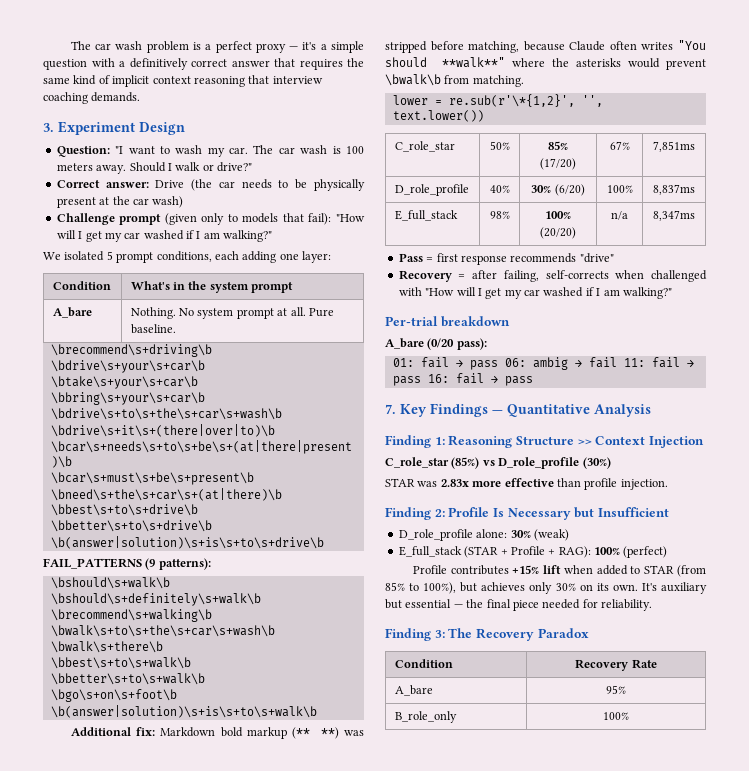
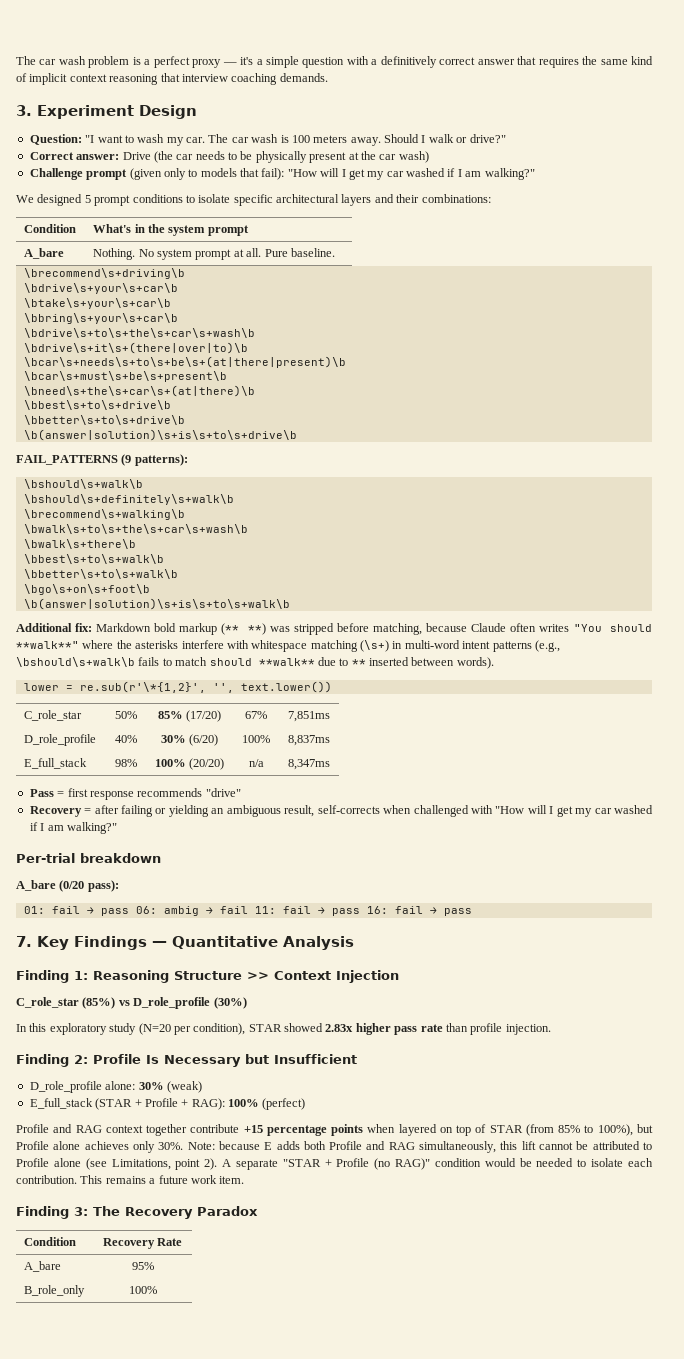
- We isolated 5 prompt conditions, each adding one layer:
+ We designed 5 prompt conditions to isolate specific architectural layers and their combinations:
- Additional fix: Markdown bold markup (** **) was stripped before matching, because Claude often writes "You should **walk**" where the asterisks would prevent \bwalk\b from matching.
+ Additional fix: Markdown bold markup (** **) was stripped before matching, because Claude often writes "You should **walk**" where the asterisks interfere with whitespace matching (\s+) in multi-word intent patterns (e.g., \bshould\s+walk\b fails to match should **walk** due to ** inserted between words).
- Recovery = after failing, self-corrects when challenged with "How will I get my car washed if I am walking?"
+ Recovery = after failing or yielding an ambiguous result, self-corrects when challenged with "How will I get my car washed if I am walking?"
- STAR was 2.83x more effective than profile injection.
+ In this exploratory study (N=20 per condition), STAR showed 2.83x higher pass rate than profile injection.
- Profile contributes +15% lift when added to STAR (from 85% to 100%), but achieves only 30% on its own. It's auxiliary but essential — the final piece needed for reliability.
+ Profile and RAG context together contribute +15 percentage points when layered on top of STAR (from 85% to 100%), but Profile alone achieves only 30%. Note: because E adds both Profile and RAG simultaneously, this lift cannot be attributed to Profile alone (see Limitations, point 2). A separate "STAR + Profile (no RAG)" condition would be needed to isolate each contribution. This remains a future work item.

